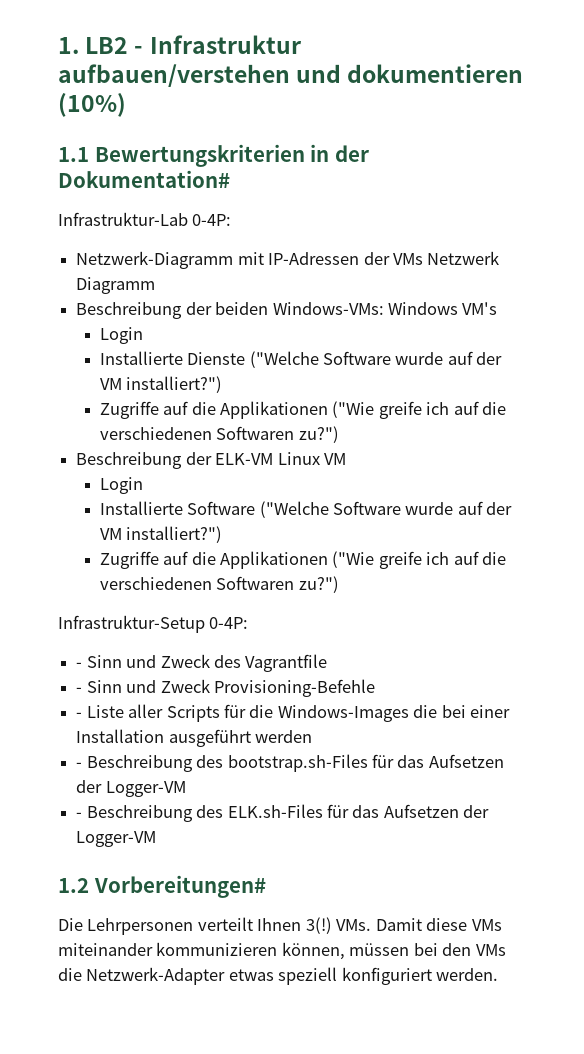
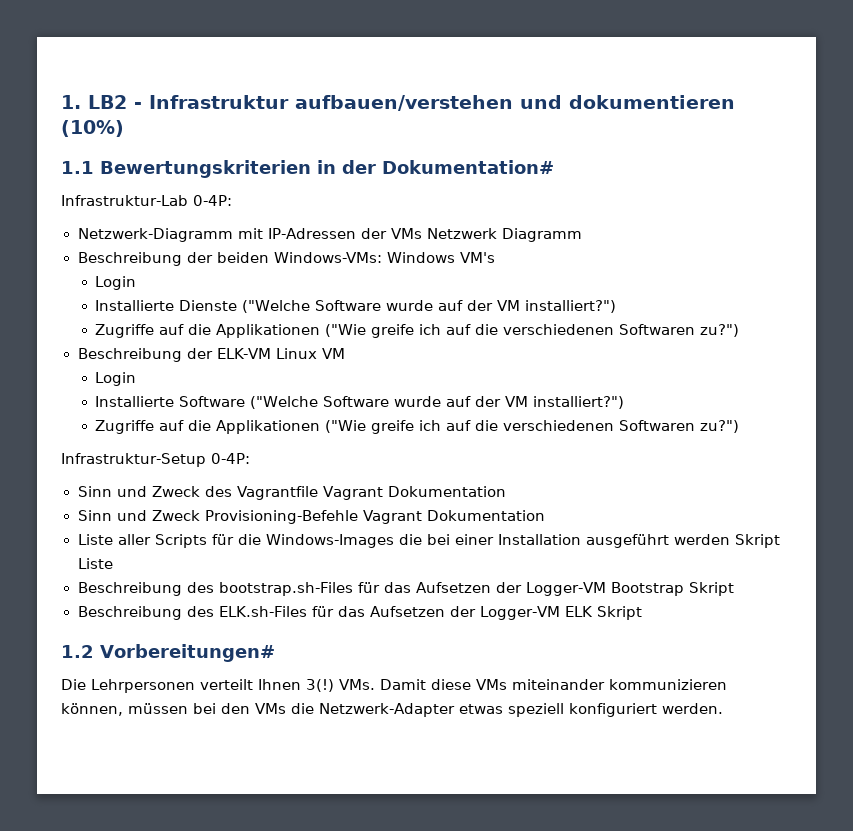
- - Sinn und Zweck des Vagrantfile
- - Sinn und Zweck Provisioning-Befehle
- - Liste aller Scripts für die Windows-Images die bei einer Installation ausgeführt werden
- - Beschreibung des bootstrap.sh-Files für das Aufsetzen der Logger-VM
- - Beschreibung des ELK.sh-Files für das Aufsetzen der Logger-VM
+ Sinn und Zweck des Vagrantfile Vagrant Dokumentation
+ Sinn und Zweck Provisioning-Befehle Vagrant Dokumentation
+ Liste aller Scripts für die Windows-Images die bei einer Installation ausgeführt werden Skript Liste
+ Beschreibung des bootstrap.sh-Files für das Aufsetzen der Logger-VM Bootstrap Skript
+ Beschreibung des ELK.sh-Files für das Aufsetzen der Logger-VM ELK Skript

